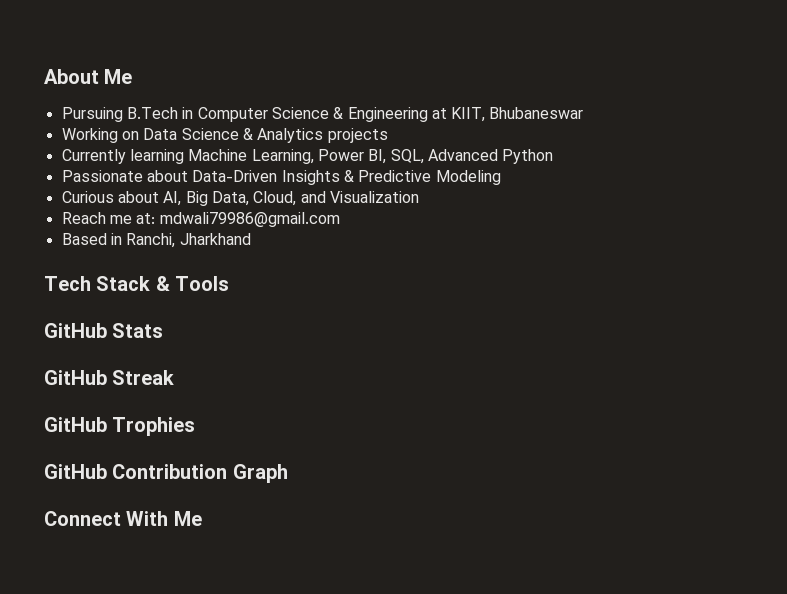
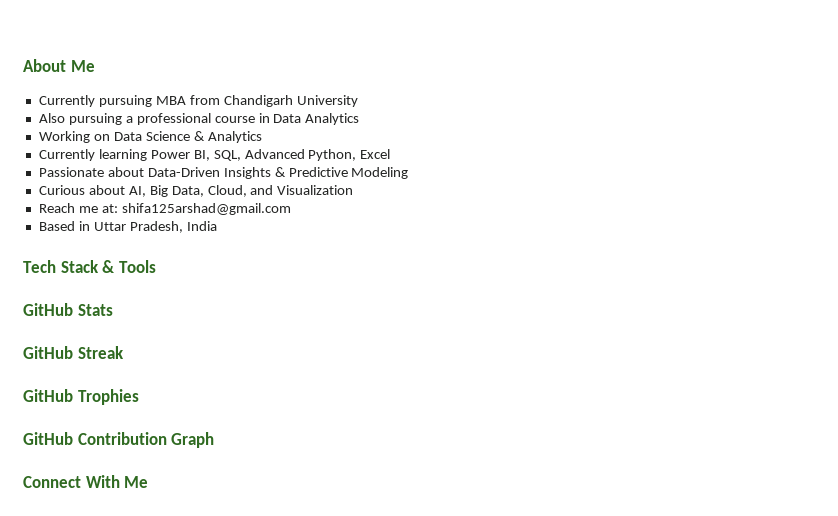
- Pursuing B.Tech in Computer Science & Engineering at KIIT, Bhubaneswar
+ Currently pursuing MBA from Chandigarh University
+ Also pursuing a professional course in Data Analytics
- Working on Data Science & Analytics projects
+ Working on Data Science & Analytics
- Currently learning Machine Learning, Power BI, SQL, Advanced Python
+ Currently learning Power BI, SQL, Advanced Python, Excel
- Reach me at: mdwali79986@gmail.com
+ Reach me at: shifa125arshad@gmail.com
- Based in Ranchi, Jharkhand
+ Based in Uttar Pradesh, India

